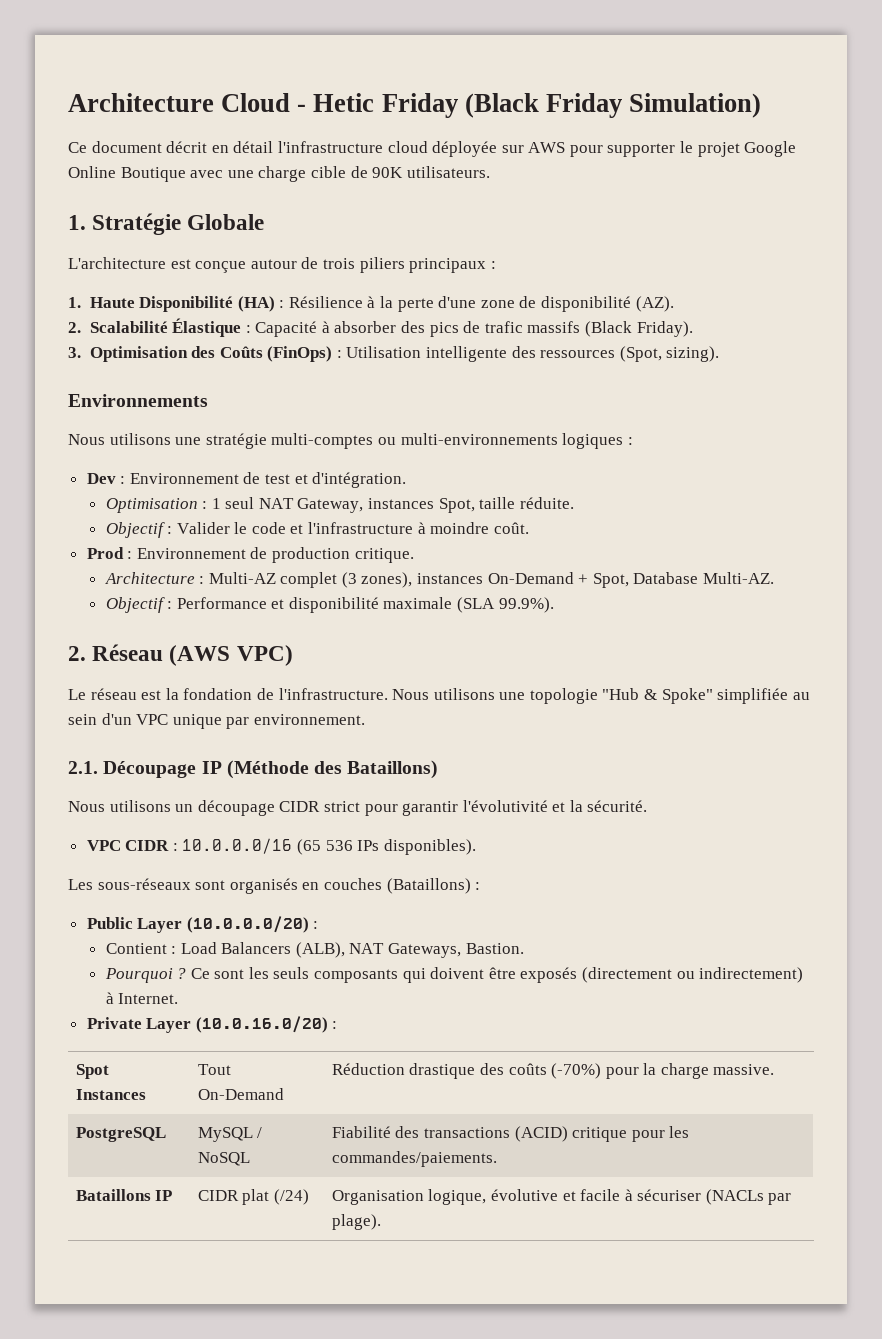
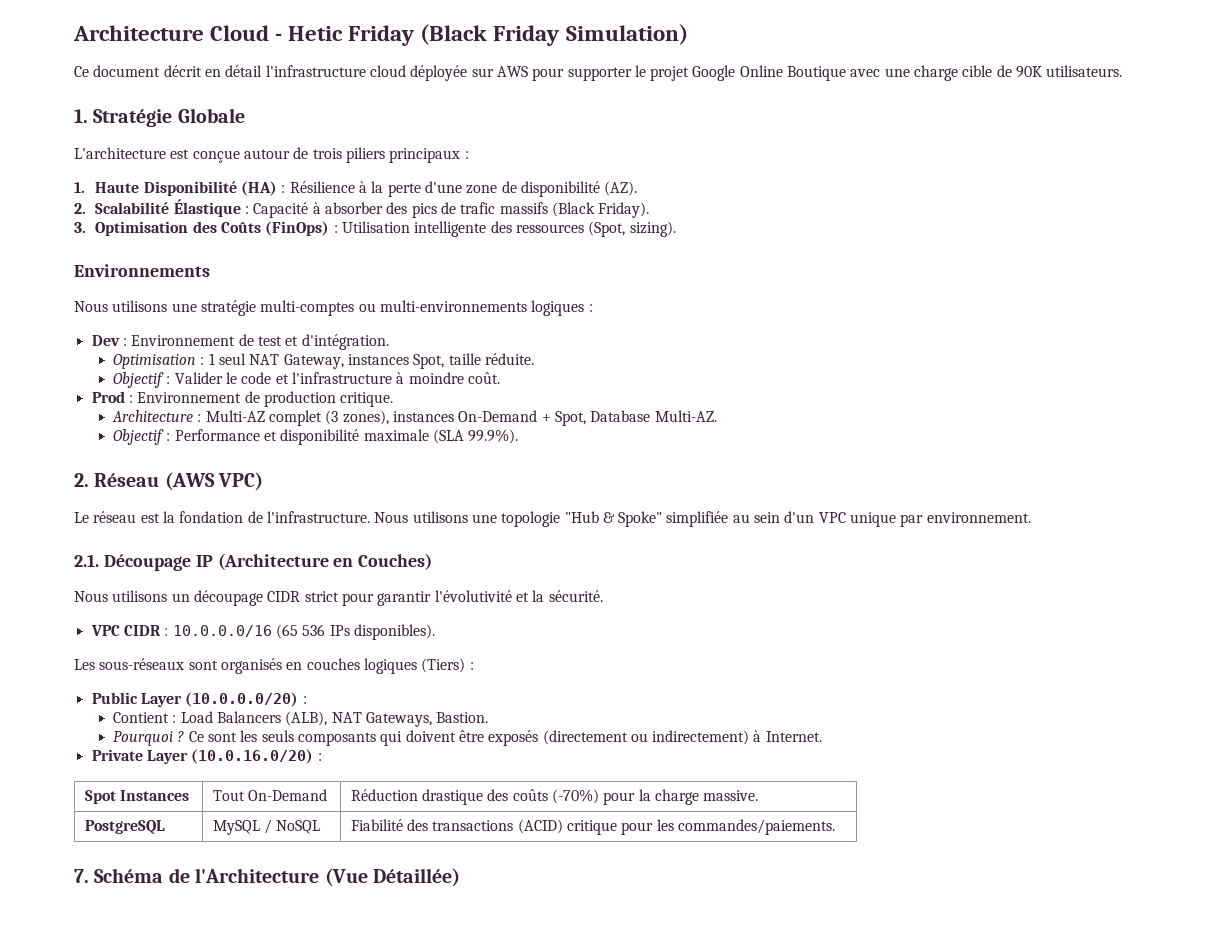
- 2.1. Découpage IP (Méthode des Bataillons)
+ 2.1. Découpage IP (Architecture en Couches)
- Les sous-réseaux sont organisés en couches (Bataillons) :
+ Les sous-réseaux sont organisés en couches logiques (Tiers) :
- Bataillons IP | CIDR plat (/24) | Organisation logique, évolutive et facile à sécuriser (NACLs par plage).
+ 7. Schéma de l'Architecture (Vue Détaillée)

